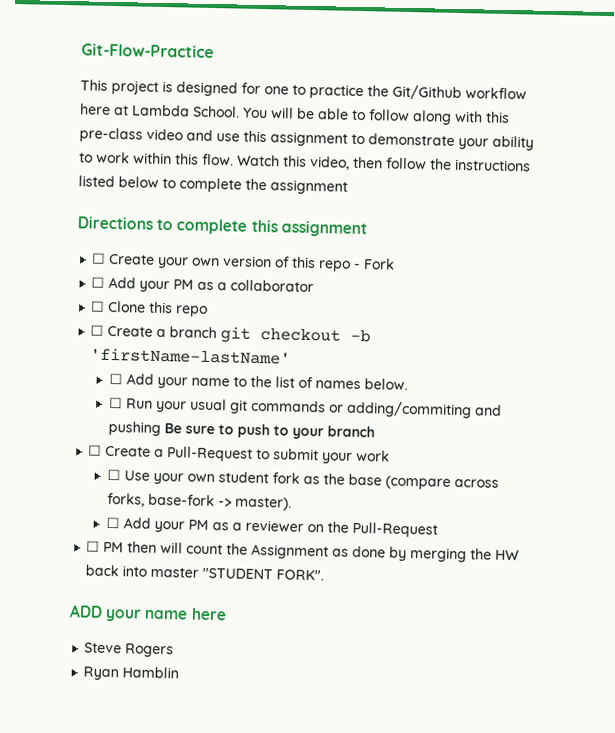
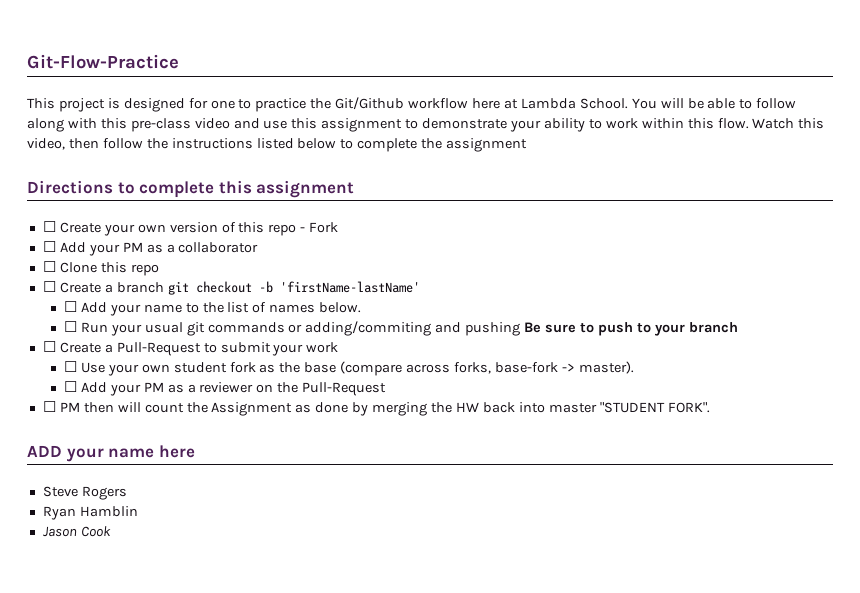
+ Jason Cook

